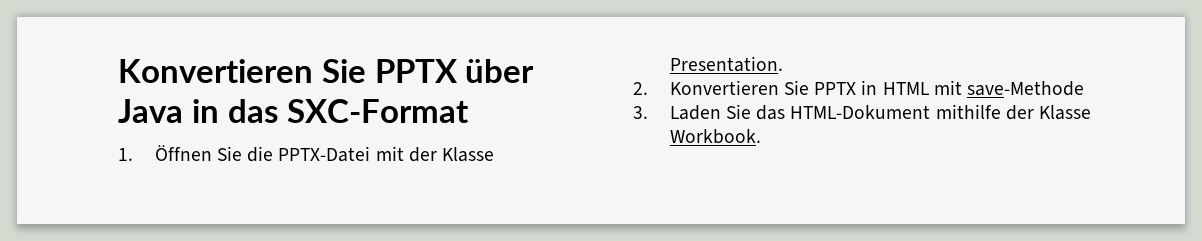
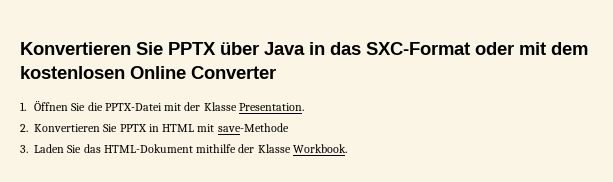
- Konvertieren Sie PPTX über Java in das SXC-Format
+ Konvertieren Sie PPTX über Java in das SXC-Format oder mit dem kostenlosen Online Converter

